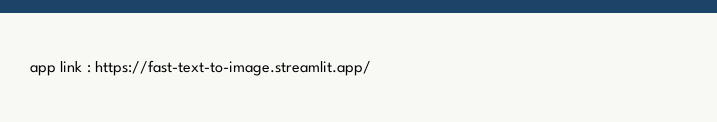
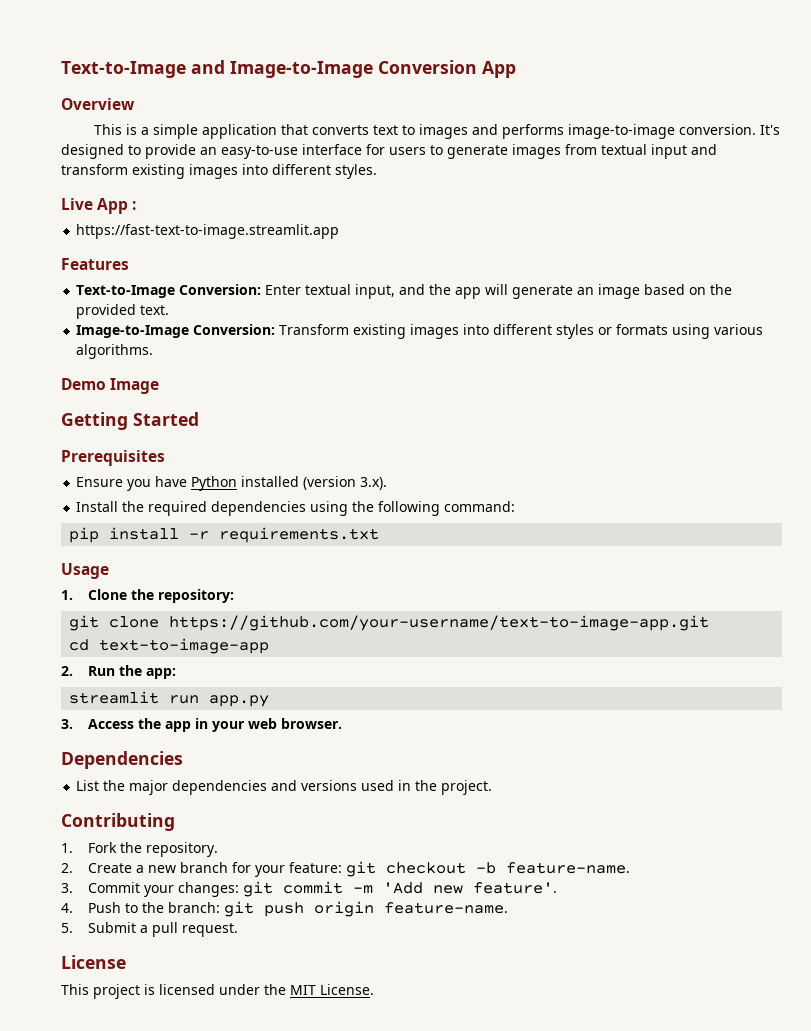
- app link : https://fast-text-to-image.streamlit.app/
+ Text-to-Image and Image-to-Image Conversion App
+ Overview
+ This is a simple application that converts text to images and performs image-to-image conversion. It's designed to provide an easy-to-use interface for users to generate images from textual input and transform existing images into different styles.
+ Live App :
+ https://fast-text-to-image.streamlit.app
+ Features
+ Text-to-Image Conversion: Enter textual input, and the app will generate an image based on the provided text.
+ Image-to-Image Conversion: Transform existing images into different styles or formats using various algorithms.
+ Demo Image
+ Getting Started
+ Prerequisites
+ Ensure you have Python installed (version 3.x).
+ Install the required dependencies using the following command:
+ pip install -r requirements.txt
+ Usage
+ 1. Clone the repository:
+ git clone https://github.com/your-username/text-to-image-app.git
+ cd text-to-image-app
+ 2. Run the app:
+ streamlit run app.py
+ 3. Access the app in your web browser.
+ Dependencies
+ List the major dependencies and versions used in the project.
+ Contributing
+ 1. Fork the repository.
+ 2. Create a new branch for your feature: git checkout -b feature-name.
+ 3. Commit your changes: git commit -m 'Add new feature'.
+ 4. Push to the branch: git push origin feature-name.
+ 5. Submit a pull request.
+ License
+ This project is licensed under the MIT License.

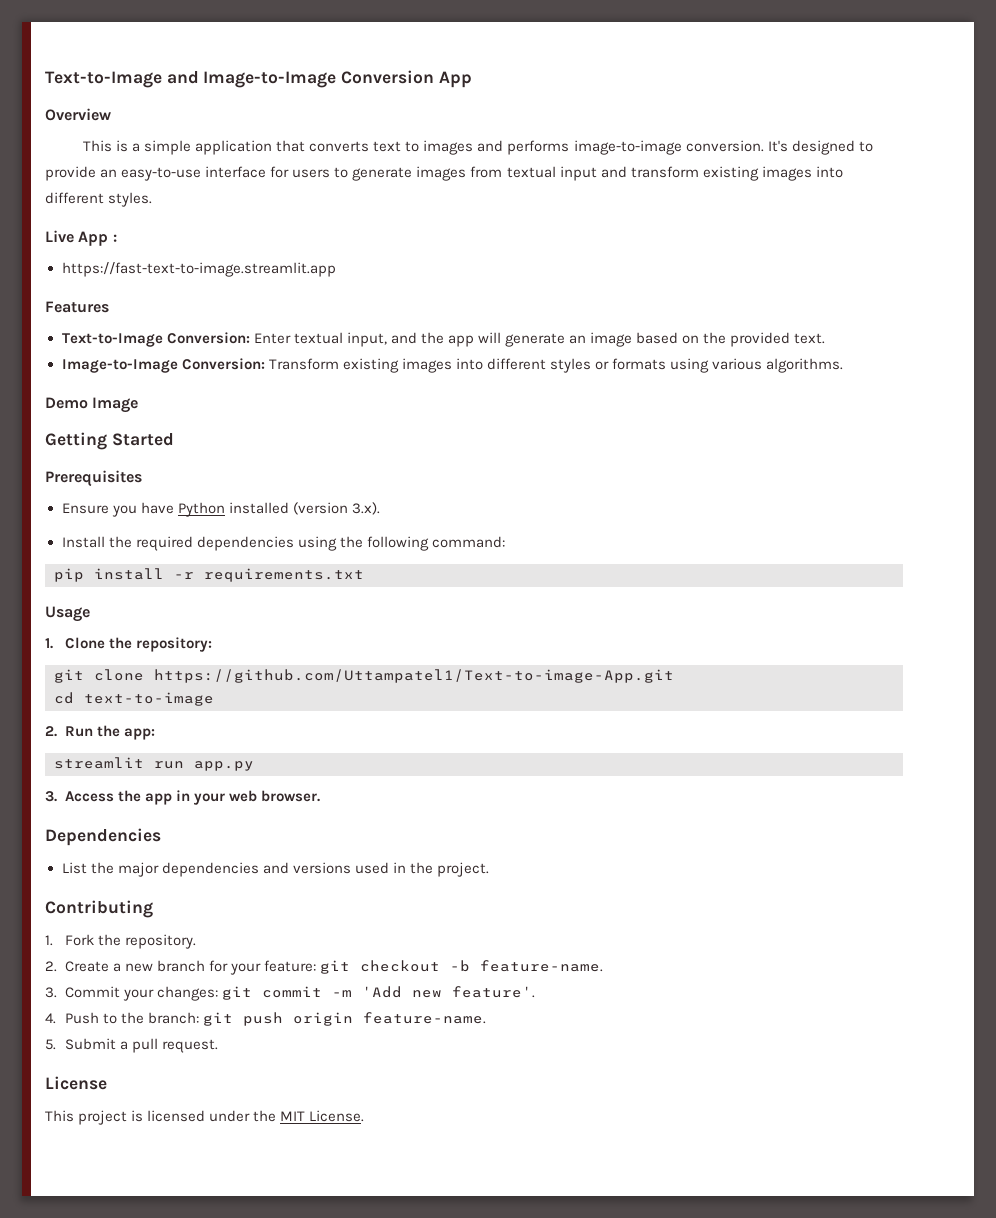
- git clone https://github.com/your-username/text-to-image-app.git
+ git clone https://github.com/Uttampatel1/Text-to-image-App.git
- cd text-to-image-app
+ cd text-to-image

